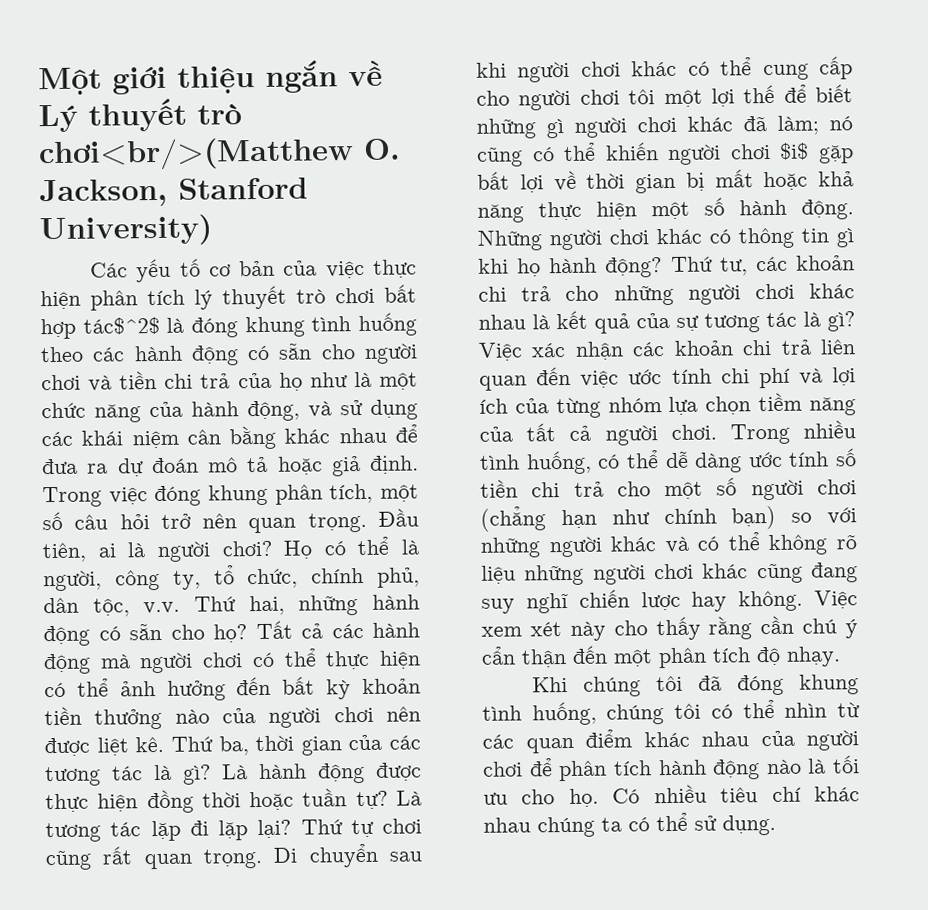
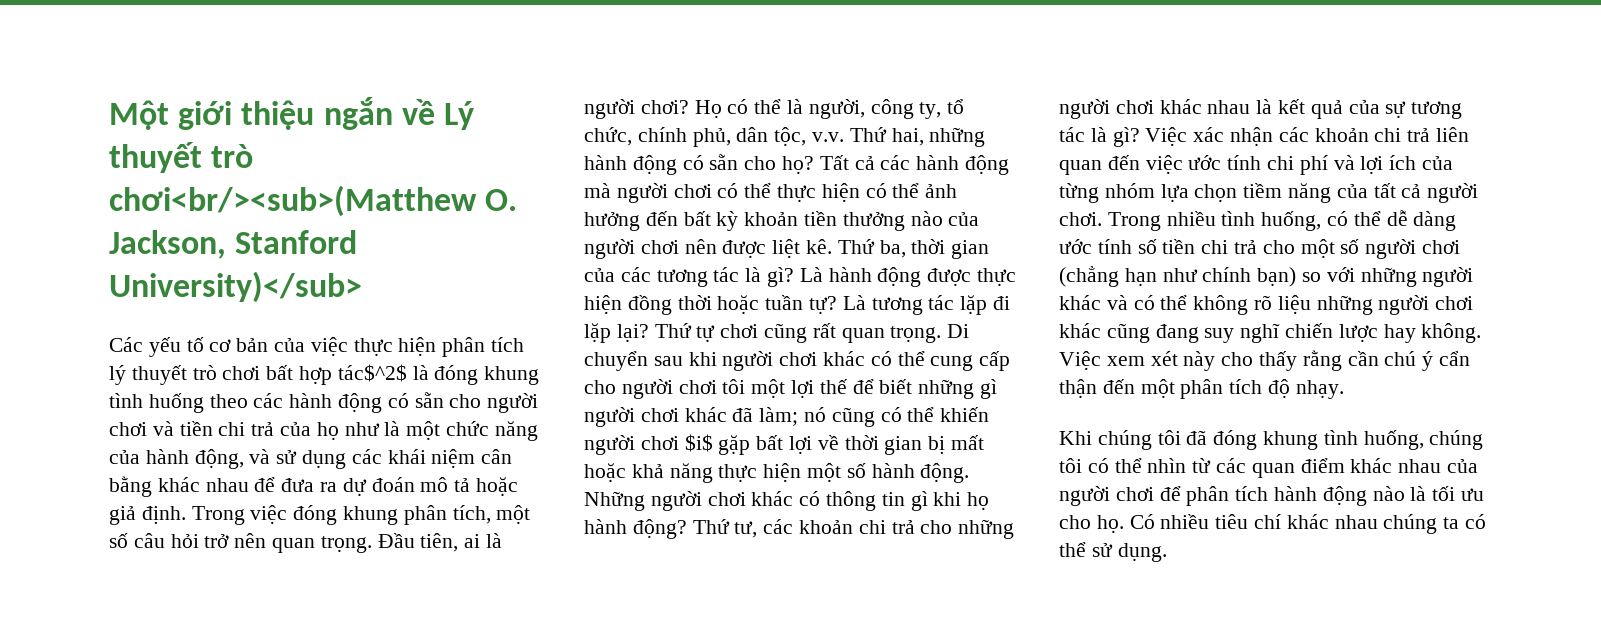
- Một giới thiệu ngắn về Lý thuyết trò chơi<br/>(Matthew O. Jackson, Stanford University)
+ Một giới thiệu ngắn về Lý thuyết trò chơi<br/><sub>(Matthew O. Jackson, Stanford University)</sub>

